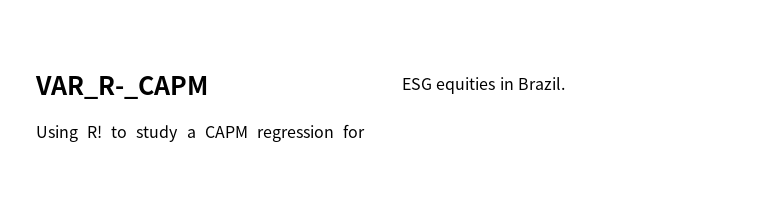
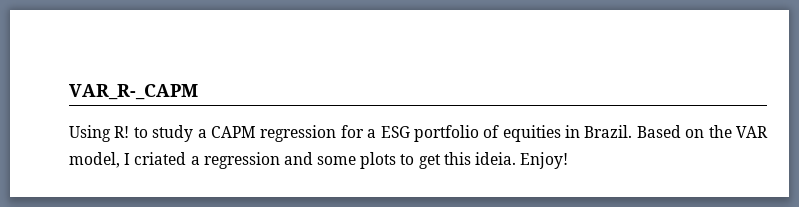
- Using R! to study a CAPM regression for ESG equities in Brazil.
+ Using R! to study a CAPM regression for a ESG portfolio of equities in Brazil. Based on the VAR model, I criated a regression and some plots to get this ideia. Enjoy!

